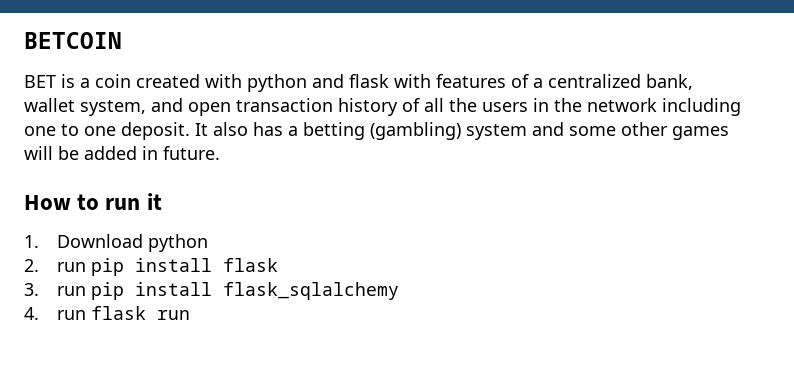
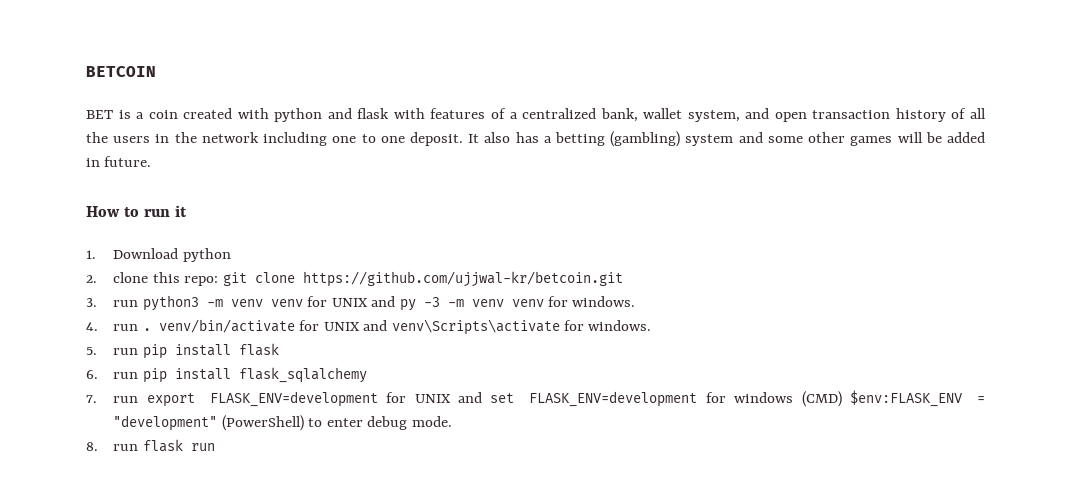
- 2. run pip install flask
+ 2. clone this repo: git clone https://github.com/ujjwal-kr/betcoin.git
+ 3. run python3 -m venv venv for UNIX and py -3 -m venv venv for windows.
+ 4. run . venv/bin/activate for UNIX and venv\Scripts\activate for windows.
+ 5. run pip install flask
- 3. run pip install flask_sqlalchemy
+ 6. run pip install flask_sqlalchemy
- 4. run flask run
+ 7. run export FLASK_ENV=development for UNIX and set FLASK_ENV=development for windows (CMD) $env:FLASK_ENV = "development" (PowerShell) to enter debug mode.
+ 8. run flask run

